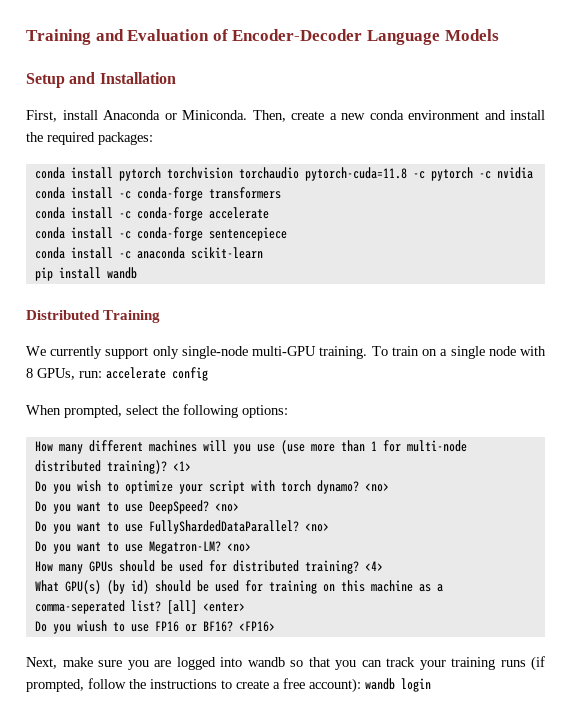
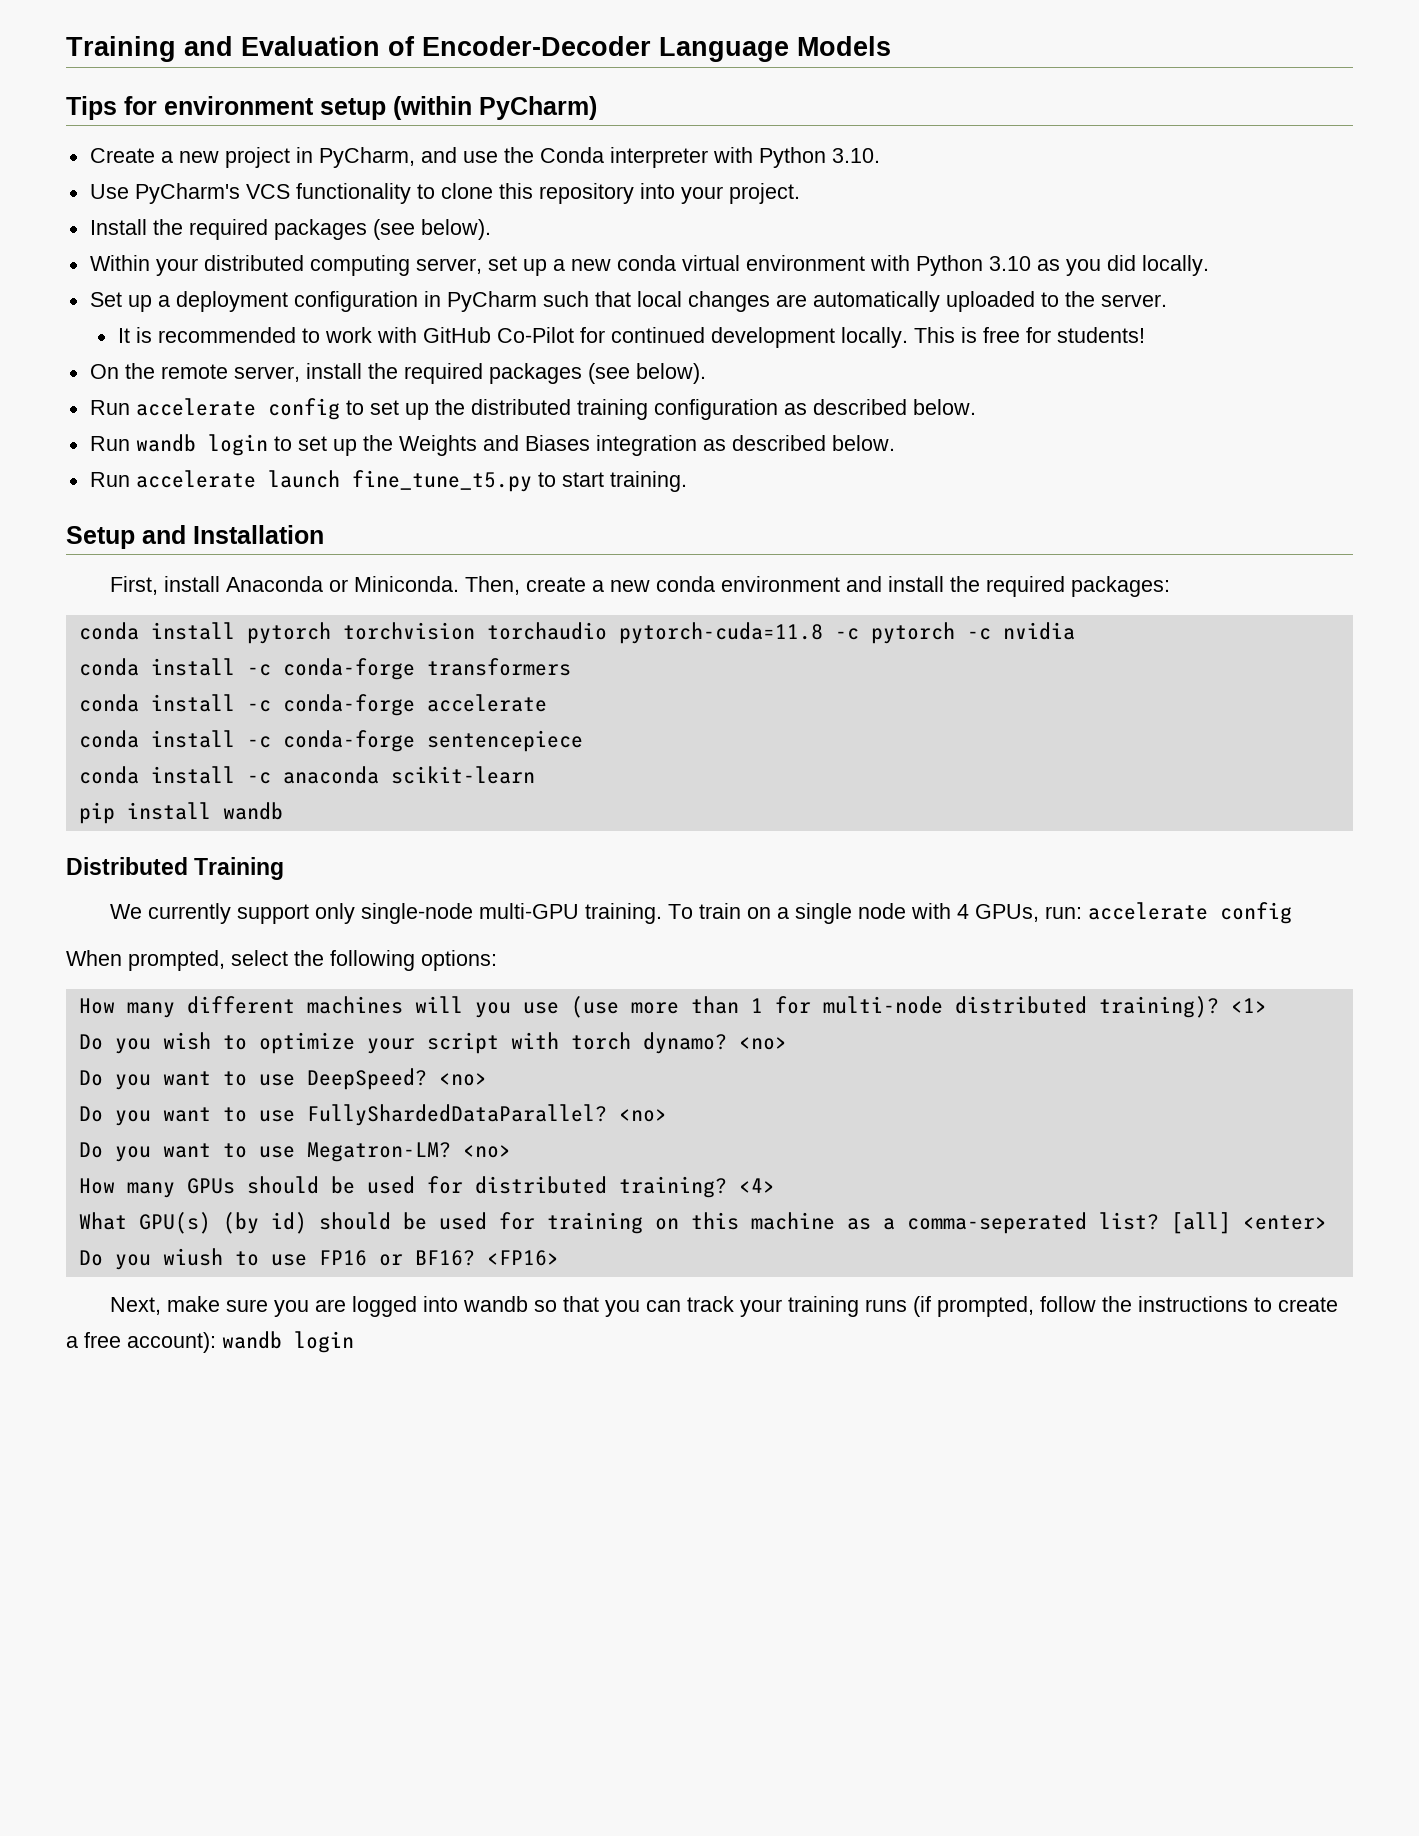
+ Tips for environment setup (within PyCharm)
+ Create a new project in PyCharm, and use the Conda interpreter with Python 3.10.
+ Use PyCharm's VCS functionality to clone this repository into your project.
+ Install the required packages (see below).
+ Within your distributed computing server, set up a new conda virtual environment with Python 3.10 as you did locally.
+ Set up a deployment configuration in PyCharm such that local changes are automatically uploaded to the server.
+ It is recommended to work with GitHub Co-Pilot for continued development locally. This is free for students!
+ On the remote server, install the required packages (see below).
+ Run accelerate config to set up the distributed training configuration as described below.
+ Run wandb login to set up the Weights and Biases integration as described below.
+ Run accelerate launch fine_tune_t5.py to start training.
- To train on a single node with 8 GPUs, run: accelerate config
+ To train on a single node with 4 GPUs, run: accelerate config

